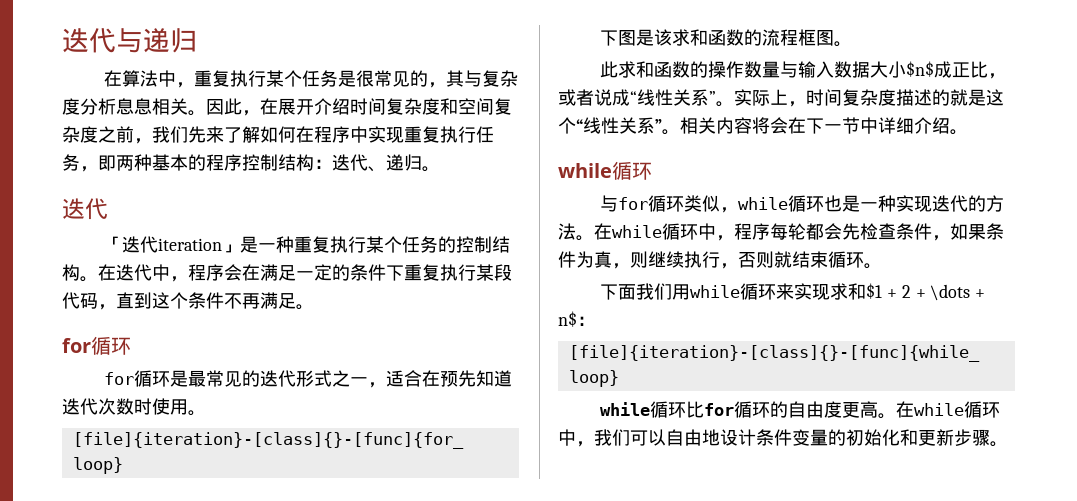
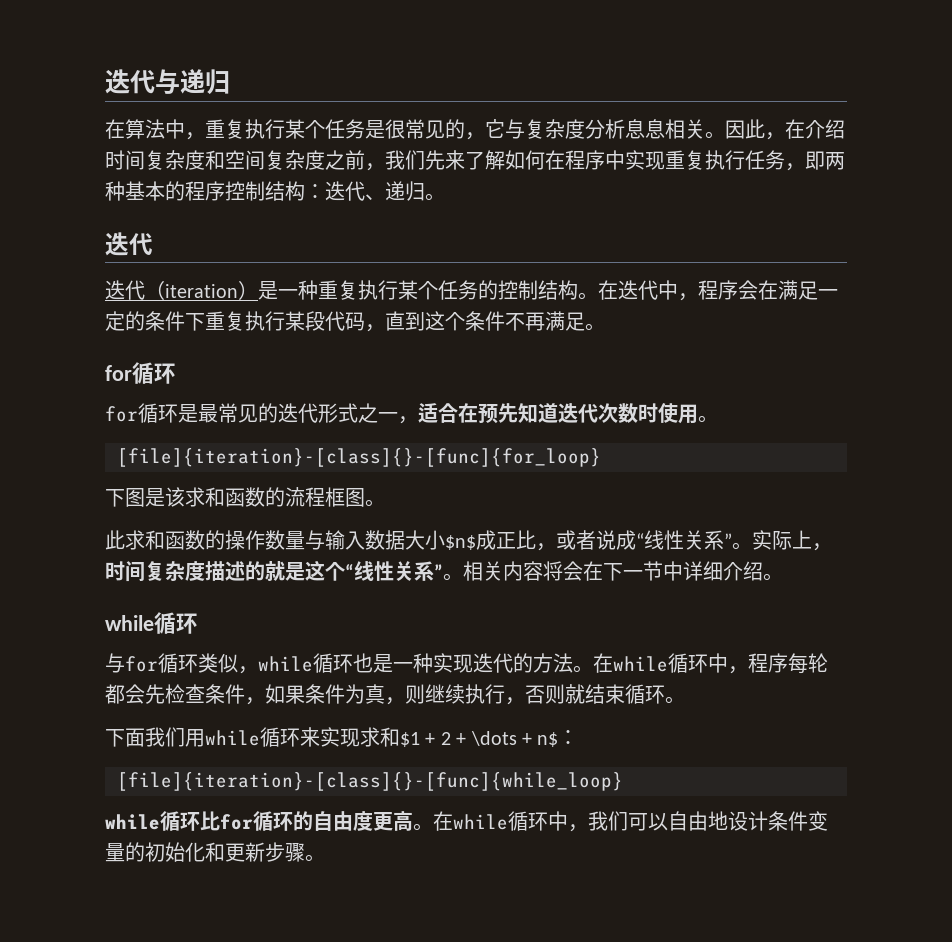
- 在算法中，重复执行某个任务是很常见的，其与复杂度分析息息相关。
+ 在算法中，重复执行某个任务是很常见的，它与复杂度分析息息相关。
- 因此，在展开介绍时间复杂度和空间复杂度之前，我们先来了解如何在程序中实现重复执行任务，即两种基本的程序控制结构：迭代、递归。
+ 因此，在介绍时间复杂度和空间复杂度之前，我们先来了解如何在程序中实现重复执行任务，即两种基本的程序控制结构：迭代、递归。
- 「迭代iteration」是一种重复执行某个任务的控制结构。
+ 迭代（iteration）是一种重复执行某个任务的控制结构。

